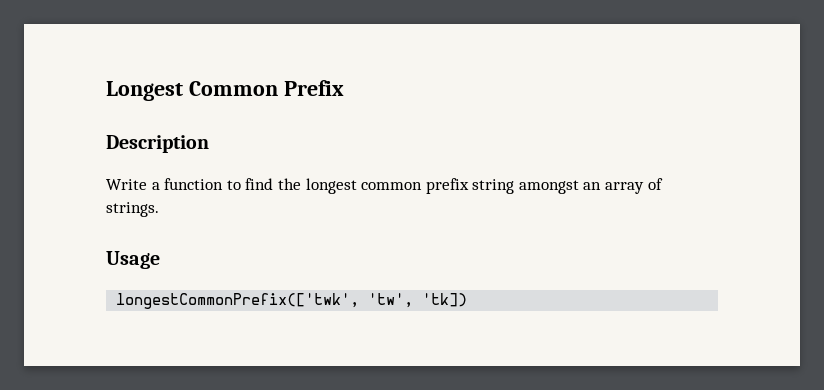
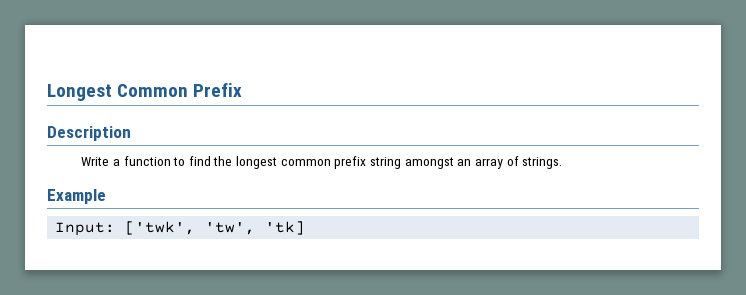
- Usage
- longestCommonPrefix(['twk', 'tw', 'tk])
+ Example
+ Input: ['twk', 'tw', 'tk]

